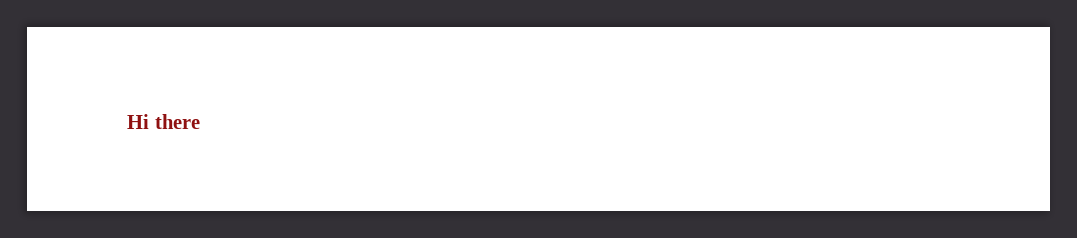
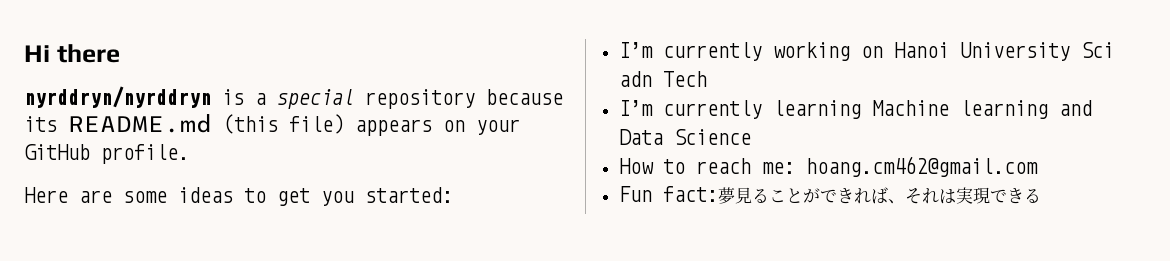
+ nyrddryn/nyrddryn is a special repository because its README.md (this file) appears on your GitHub profile.
+ Here are some ideas to get you started:
+ I’m currently working on Hanoi University Sci adn Tech
+ I’m currently learning Machine learning and Data Science
+ How to reach me: hoang.cm462@gmail.com
+ Fun fact:夢見ることができれば、それは実現できる

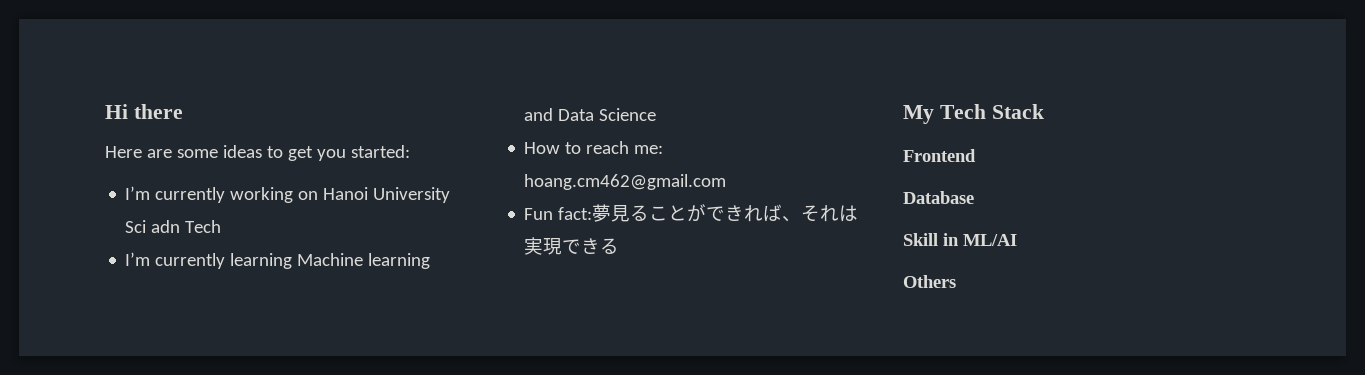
- nyrddryn/nyrddryn is a special repository because its README.md (this file) appears on your GitHub profile.
+ My Tech Stack
+ Frontend
+ Database
+ Skill in ML/AI
+ Others

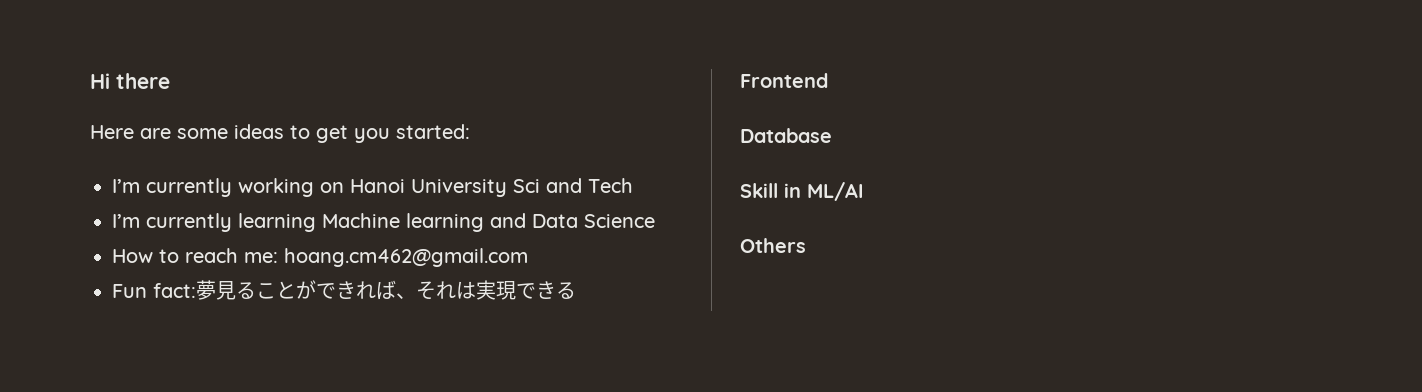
- I’m currently working on Hanoi University Sci adn Tech
+ I’m currently working on Hanoi University Sci and Tech
- My Tech Stack

